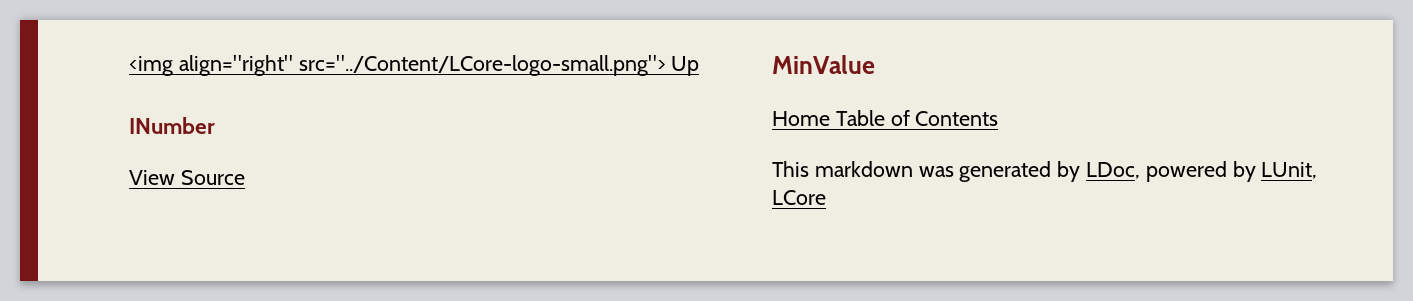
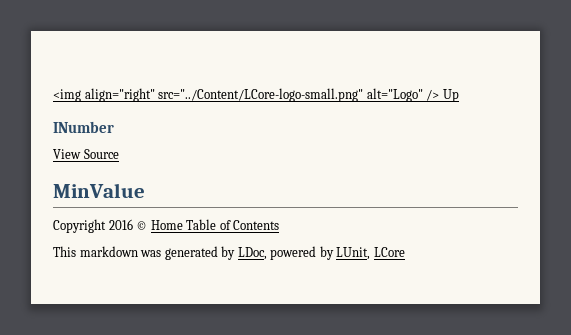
- <img align="right" src="../Content/LCore-logo-small.png"> Up
+ <img align="right" src="../Content/LCore-logo-small.png" alt="Logo" /> Up
- Home Table of Contents
+ Copyright 2016 © Home Table of Contents

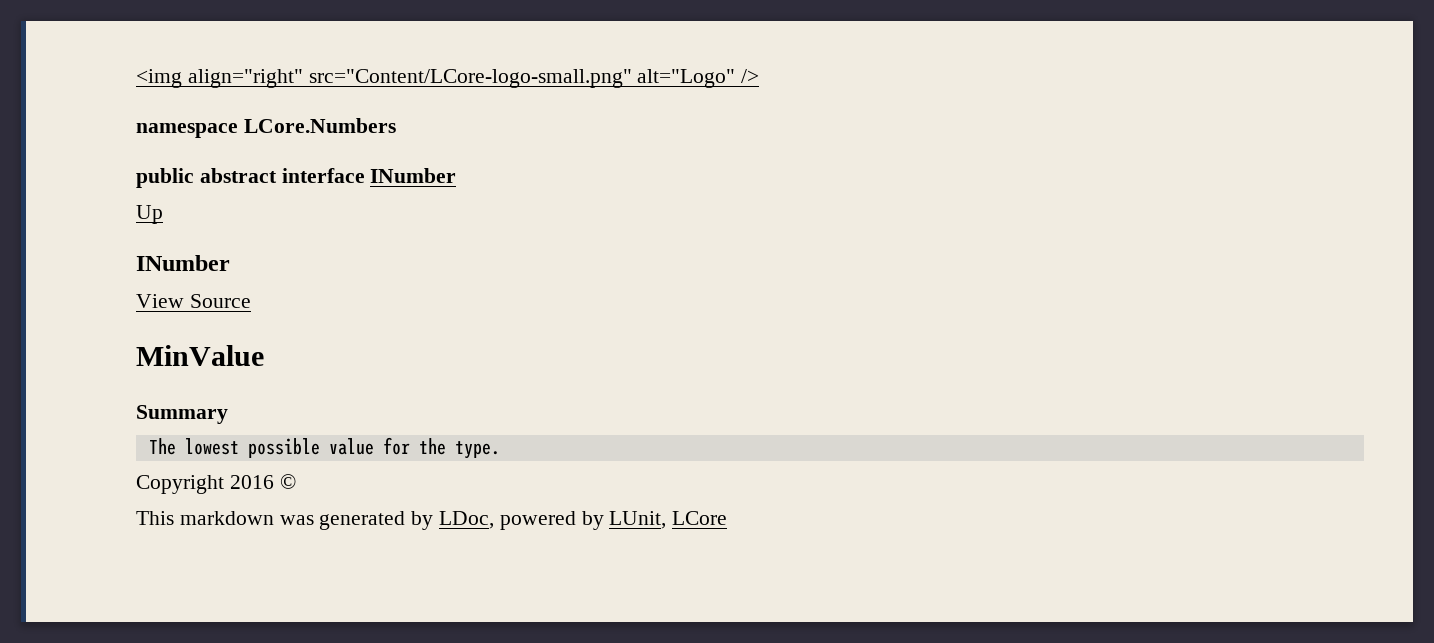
- <img align="right" src="../Content/LCore-logo-small.png" alt="Logo" /> Up
+ <img align="right" src="Content/LCore-logo-small.png" alt="Logo" />
+ namespace LCore.Numbers
+ public abstract interface INumber
+ Up
+ Summary
+ The lowest possible value for the type.
- Copyright 2016 © Home Table of Contents
+ Copyright 2016 ©

